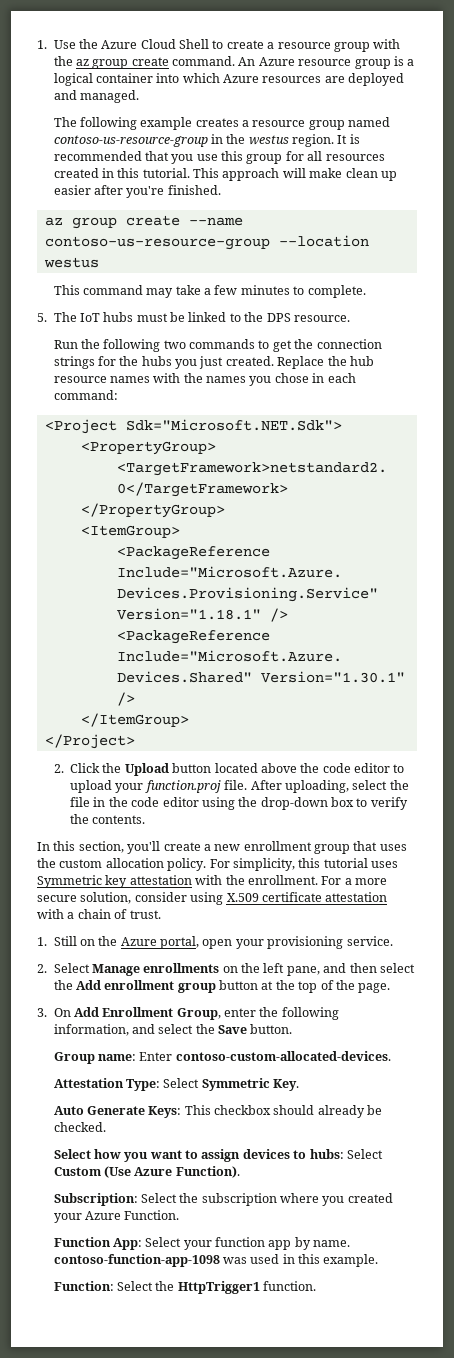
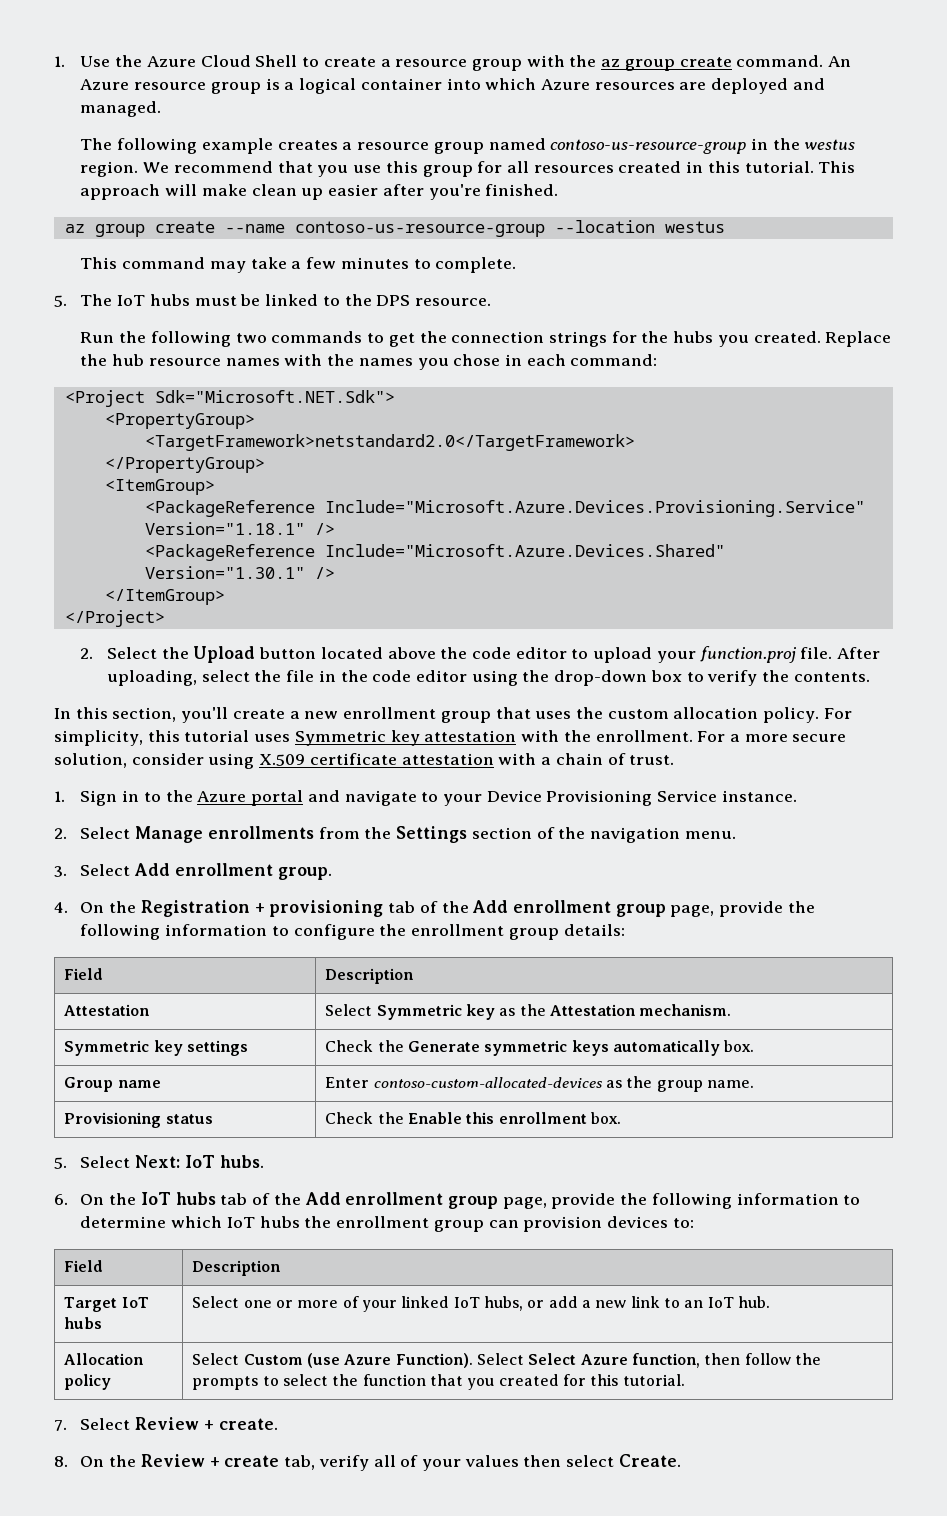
- It is recommended that you use this group for all resources created in this tutorial.
+ We recommend that you use this group for all resources created in this tutorial.
- Run the following two commands to get the connection strings for the hubs you just created.
+ Run the following two commands to get the connection strings for the hubs you created.
- 2. Click the Upload button located above the code editor to upload your function.proj file.
+ 2. Select the Upload button located above the code editor to upload your function.proj file.
- 1. Still on the Azure portal, open your provisioning service.
- 2. Select Manage enrollments on the left pane, and then select the Add enrollment group button at the top of the page.
- 3. On Add Enrollment Group, enter the following information, and select the Save button.
- Group name: Enter contoso-custom-allocated-devices.
- Attestation Type: Select Symmetric Key.
- Auto Generate Keys: This checkbox should already be checked.
- Select how you want to assign devices to hubs: Select Custom (Use Azure Function).
- Subscription: Select the subscription where you created your Azure Function.
- Function App: Select your function app by name. contoso-function-app-1098 was used in this example.
- Function: Select the HttpTrigger1 function.
+ 1. Sign in to the Azure portal and navigate to your Device Provisioning Service instance.
+ 2. Select Manage enrollments from the Settings section of the navigation menu.
+ 3. Select Add enrollment group.
+ 4. On the Registration + provisioning tab of the Add enrollment group page, provide the following information to configure the enrollment group details:
+ Field | Description
+ Attestation | Select Symmetric key as the Attestation mechanism.
+ Symmetric key settings | Check the Generate symmetric keys automatically box.
+ Group name | Enter contoso-custom-allocated-devices as the group name.
+ Provisioning status | Check the Enable this enrollment box.
+ 5. Select Next: IoT hubs.
+ 6. On the IoT hubs tab of the Add enrollment group page, provide the following information to determine which IoT hubs the enrollment group can provision devices to:
+ Field | Description
+ Target IoT hubs | Select one or more of your linked IoT hubs, or add a new link to an IoT hub.
+ Allocation policy | Select Custom (use Azure Function). Select Select Azure function, then follow the prompts to select the function that you created for this tutorial.
+ 7. Select Review + create.
+ 8. On the Review + create tab, verify all of your values then select Create.

